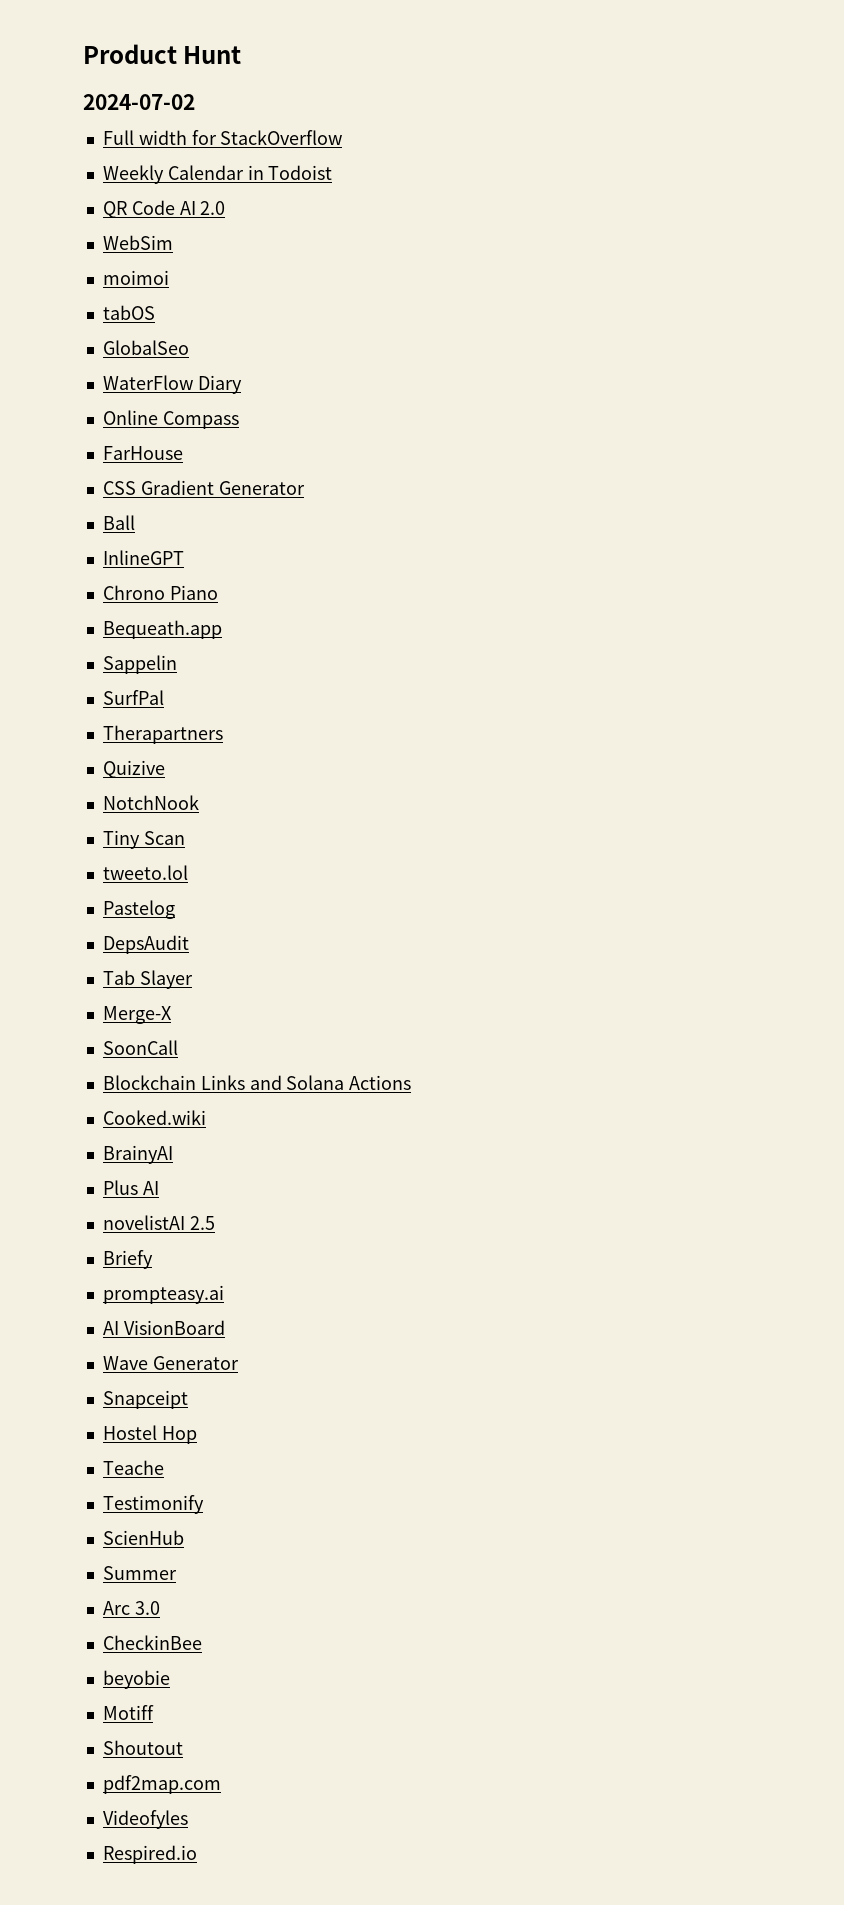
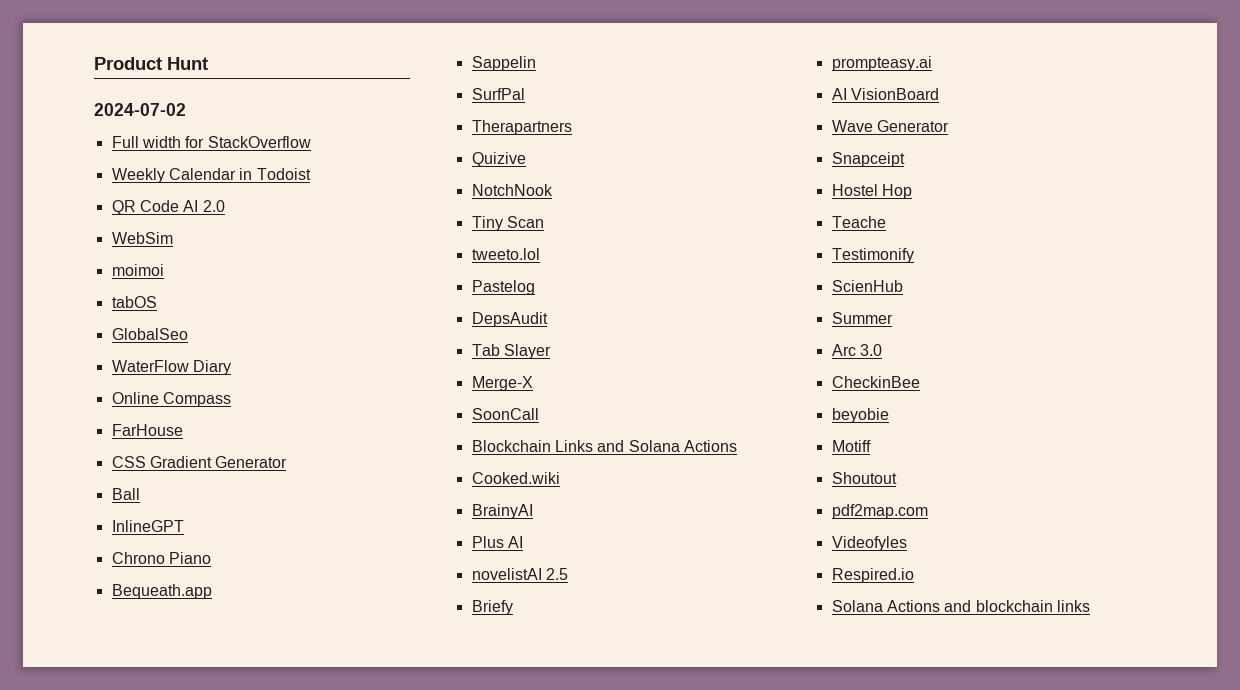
+ Solana Actions and blockchain links

